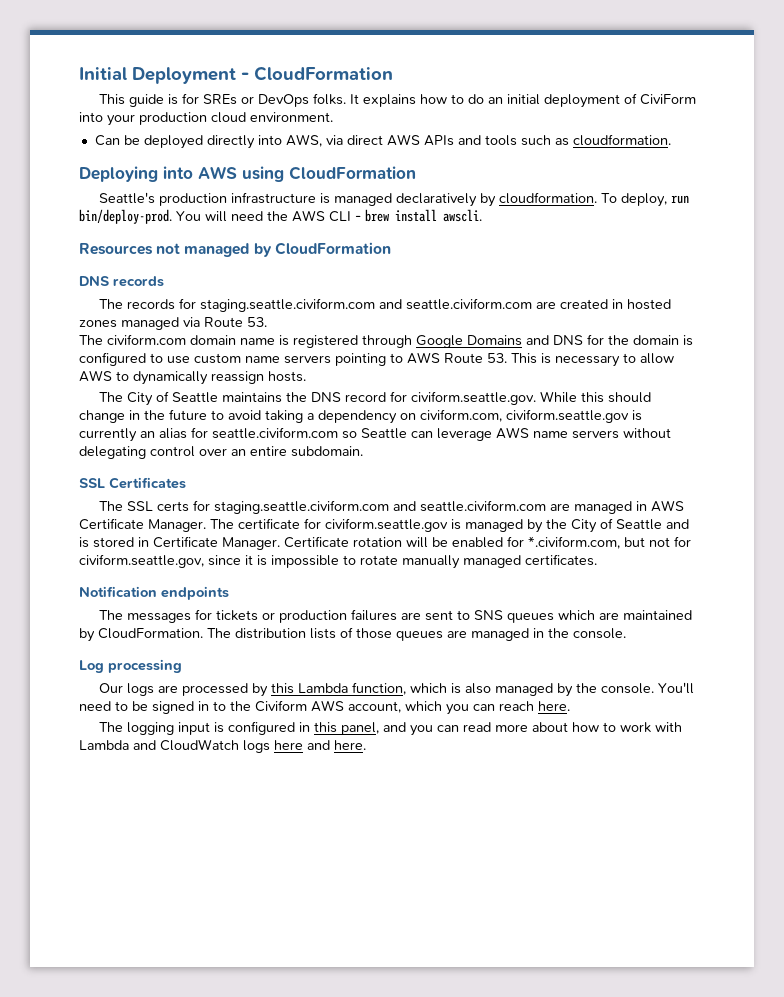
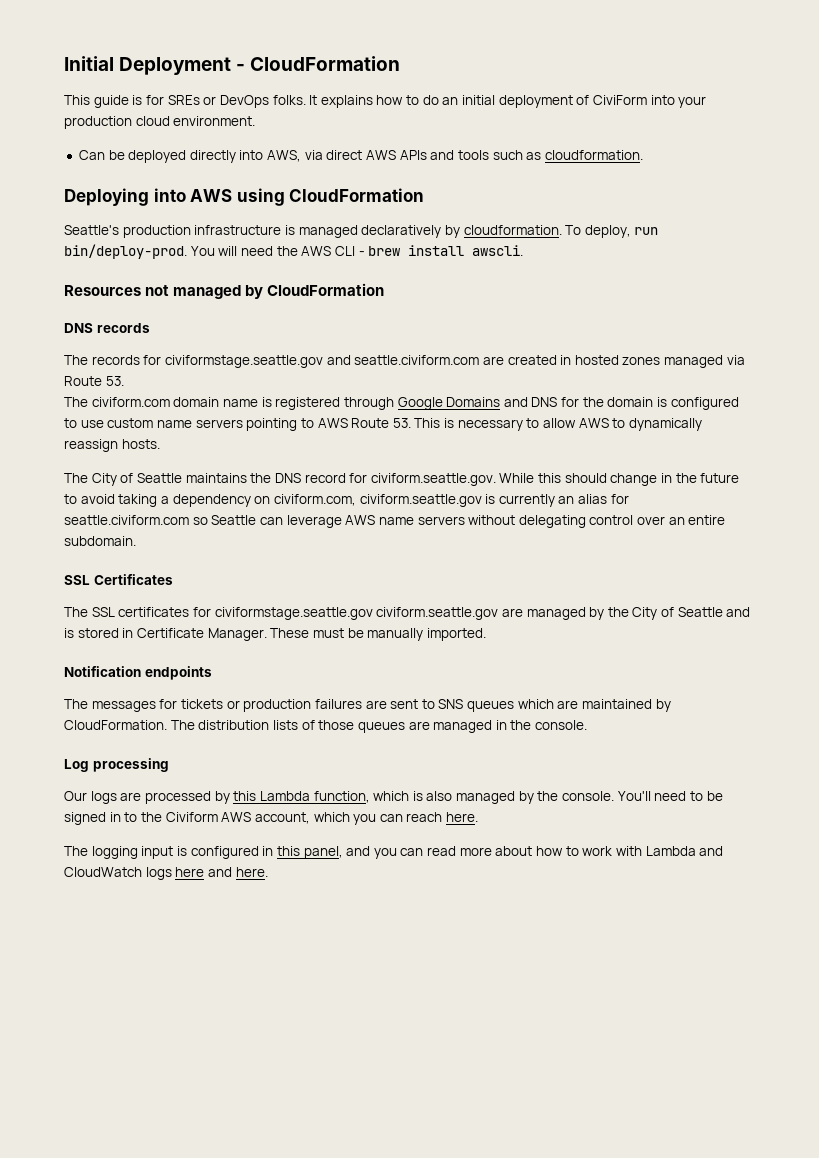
- The records for staging.seattle.civiform.com and seattle.civiform.com are created in hosted zones managed via Route 53.
+ The records for civiformstage.seattle.gov and seattle.civiform.com are created in hosted zones managed via Route 53.
- The SSL certs for staging.seattle.civiform.com and seattle.civiform.com are managed in AWS Certificate Manager. The certificate for civiform.seattle.gov is managed by the City of Seattle and is stored in Certificate Manager.
+ The SSL certificates for civiformstage.seattle.gov civiform.seattle.gov are managed by the City of Seattle and is stored in Certificate Manager.
- Certificate rotation will be enabled for *.civiform.com, but not for civiform.seattle.gov, since it is impossible to rotate manually managed certificates.
+ These must be manually imported.

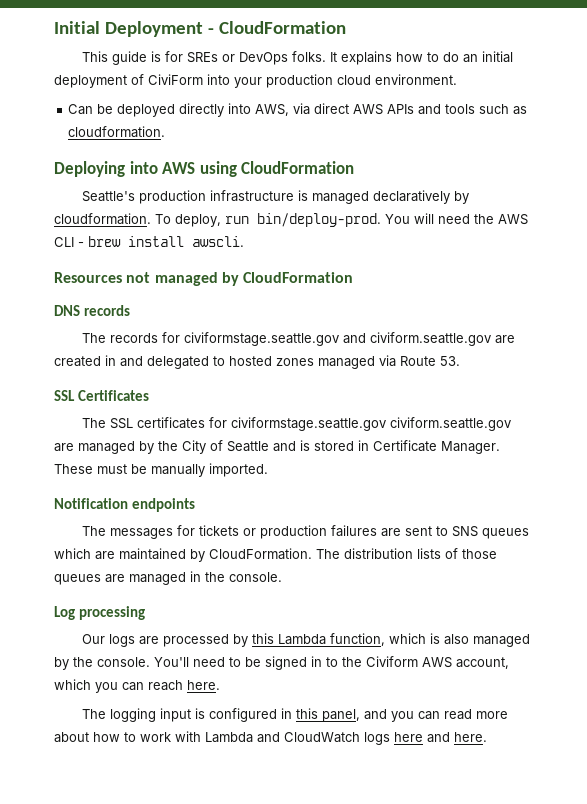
- The records for civiformstage.seattle.gov and seattle.civiform.com are created in hosted zones managed via Route 53.
+ The records for civiformstage.seattle.gov and civiform.seattle.gov are created in and delegated to hosted zones managed via Route 53.
- The civiform.com domain name is registered through Google Domains and DNS for the domain is configured to use custom name servers pointing to AWS Route 53. This is necessary to allow AWS to dynamically reassign hosts.
- The City of Seattle maintains the DNS record for civiform.seattle.gov. While this should change in the future to avoid taking a dependency on civiform.com, civiform.seattle.gov is currently an alias for seattle.civiform.com so Seattle can leverage AWS name servers without delegating control over an entire subdomain.

